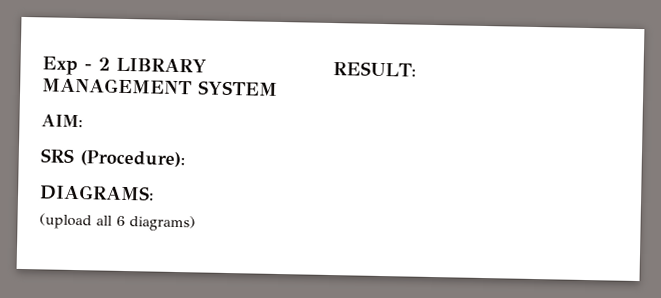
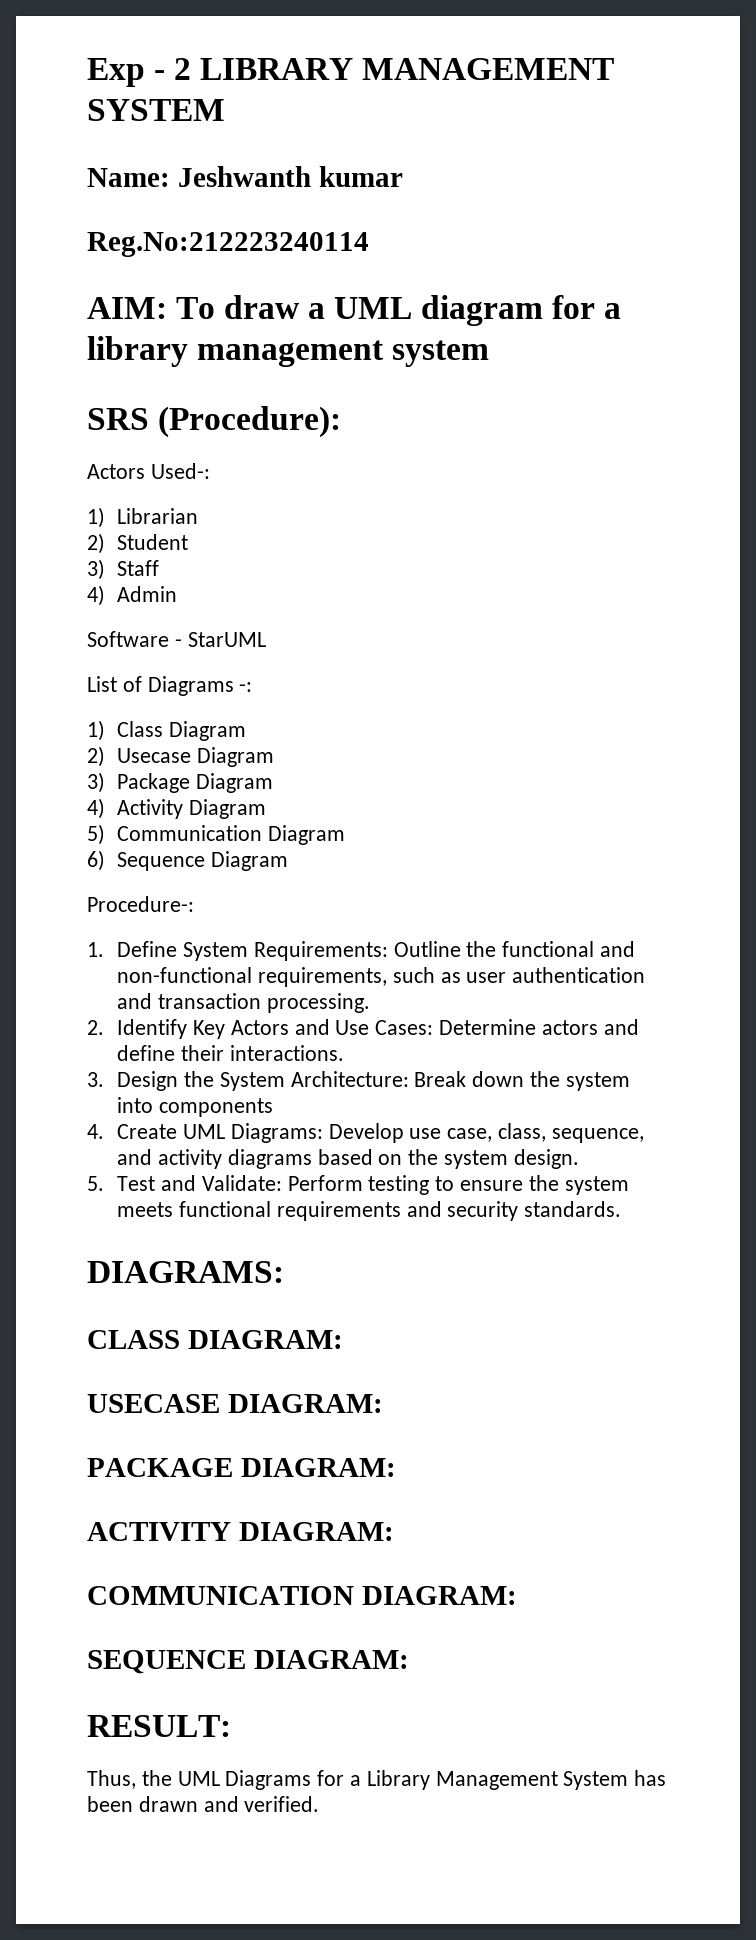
- AIM:
+ Name: Jeshwanth kumar
+ Reg.No:212223240114
+ AIM: To draw a UML diagram for a library management system
  SRS (Procedure):
+ Actors Used-:
+ 1) Librarian
+ 2) Student
+ 3) Staff
+ 4) Admin
+ Software - StarUML
+ List of Diagrams -:
+ 1) Class Diagram
+ 2) Usecase Diagram
+ 3) Package Diagram
+ 4) Activity Diagram
+ 5) Communication Diagram
+ 6) Sequence Diagram
+ Procedure-:
+ 1. Define System Requirements: Outline the functional and non-functional requirements, such as user authentication and transaction processing.
+ 2. Identify Key Actors and Use Cases: Determine actors and define their interactions.
+ 3. Design the System Architecture: Break down the system into components
+ 4. Create UML Diagrams: Develop use case, class, sequence, and activity diagrams based on the system design.
+ 5. Test and Validate: Perform testing to ensure the system meets functional requirements and security standards.
  DIAGRAMS:
- (upload all 6 diagrams)
+ CLASS DIAGRAM:
+ USECASE DIAGRAM:
+ PACKAGE DIAGRAM:
+ ACTIVITY DIAGRAM:
+ COMMUNICATION DIAGRAM:
+ SEQUENCE DIAGRAM:
  RESULT:
+ Thus, the UML Diagrams for a Library Management System has been drawn and verified.

